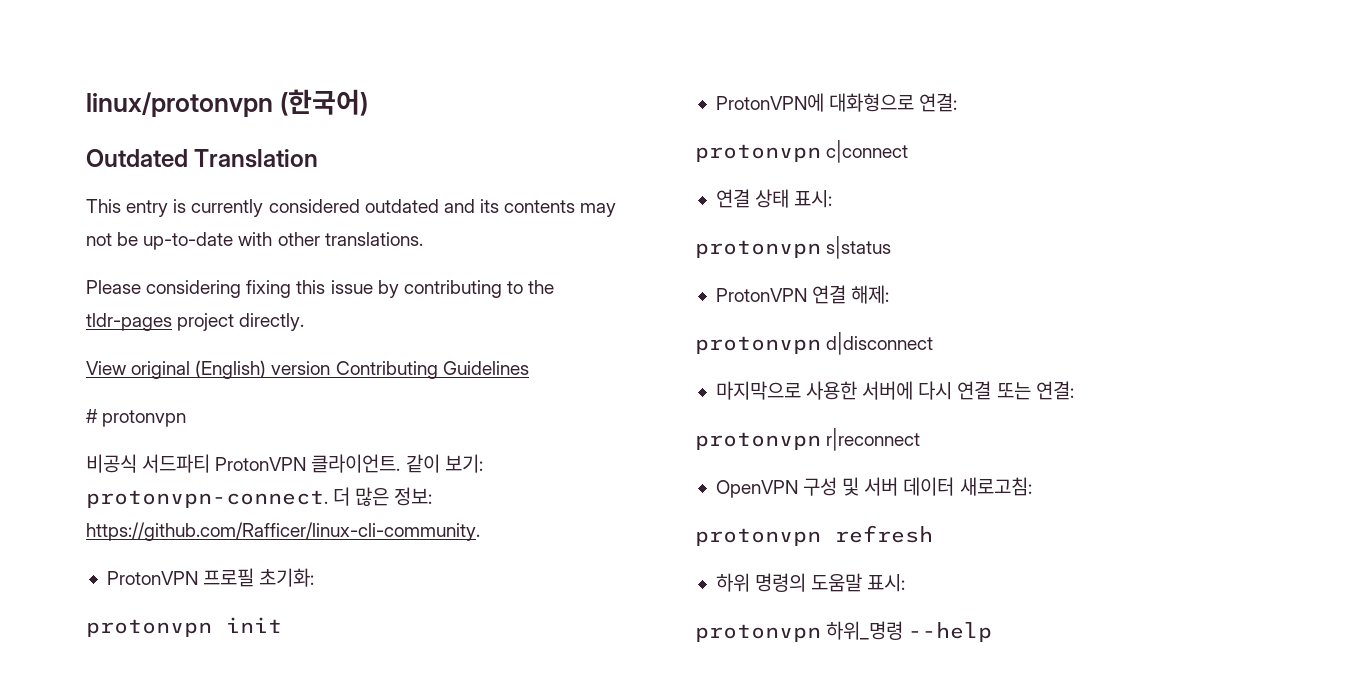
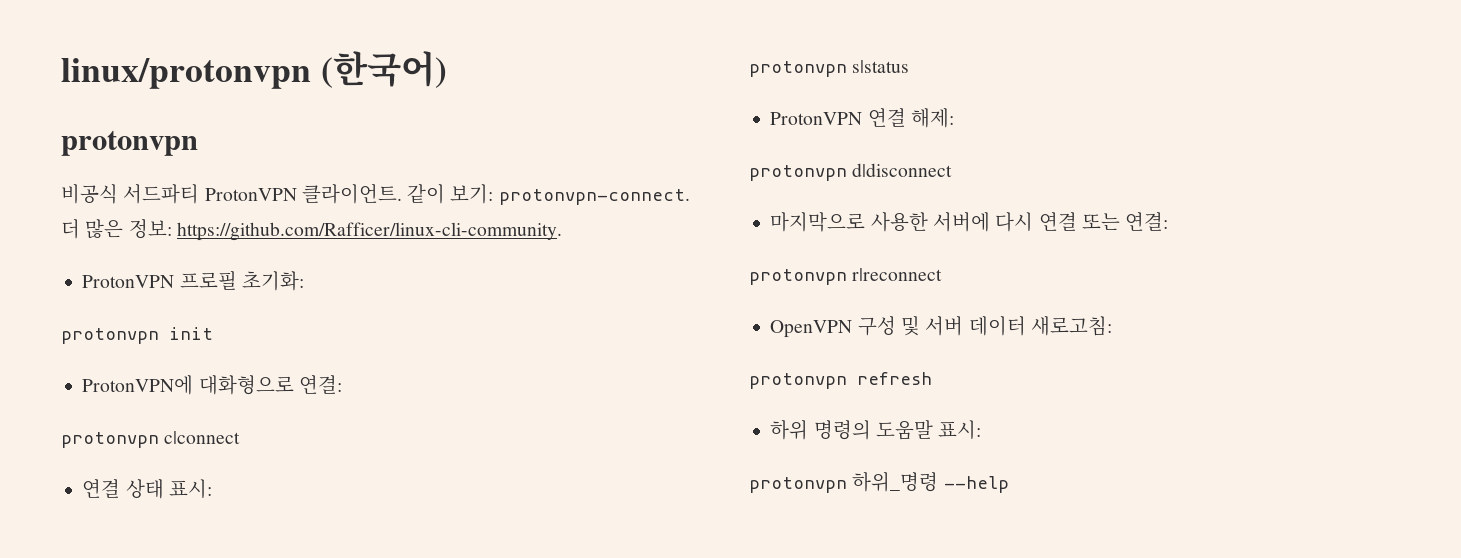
  linux/protonvpn (한국어)
- Outdated Translation
- This entry is currently considered outdated and its contents may not be up-to-date with other translations.
- Please considering fixing this issue by contributing to the tldr-pages project directly.
- View original (English) version Contributing Guidelines
- # protonvpn
+ protonvpn

